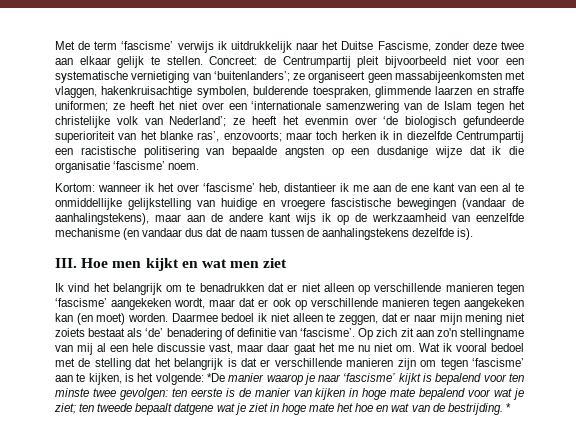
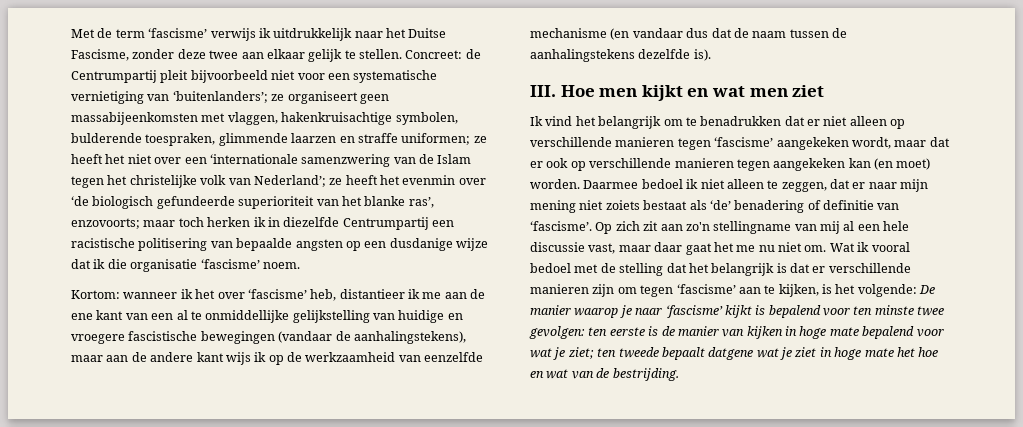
- *De manier waarop je naar ‘fascisme’ kijkt is bepalend voor ten minste twee gevolgen:
+ De manier waarop je naar ‘fascisme’ kijkt is bepalend voor ten minste twee gevolgen:
- *

